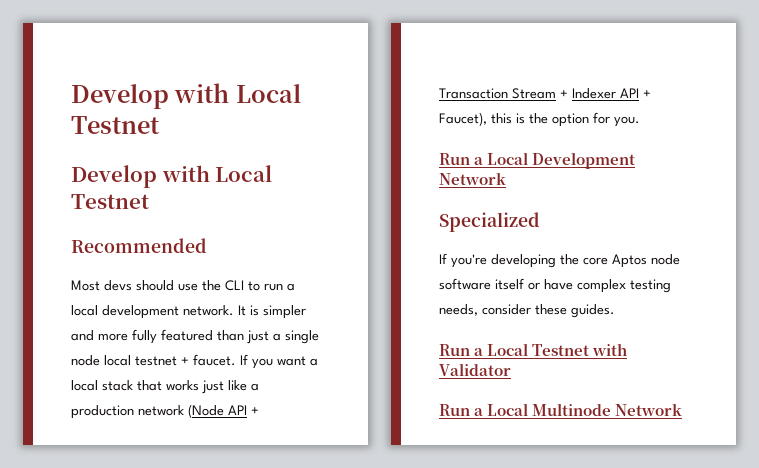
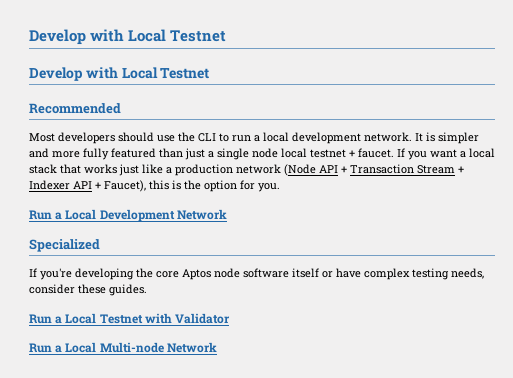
- Most devs should use the CLI to run a local development network.
+ Most developers should use the CLI to run a local development network.
- Run a Local Multinode Network
+ Run a Local Multi-node Network

